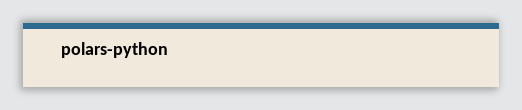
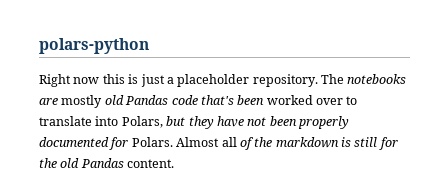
+ Right now this is just a placeholder repository. The notebooks are mostly old Pandas code that's been worked over to translate into Polars, but they have not been properly documented for Polars. Almost all of the markdown is still for the old Pandas content.

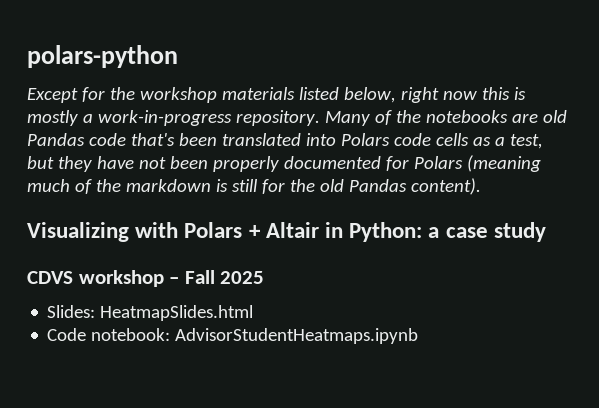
- Right now this is just a placeholder repository. The notebooks are mostly old Pandas code that's been worked over to translate into Polars, but they have not been properly documented for Polars. Almost all of the markdown is still for the old Pandas content.
+ Except for the workshop materials listed below, right now this is mostly a work-in-progress repository. Many of the notebooks are old Pandas code that's been translated into Polars code cells as a test, but they have not been properly documented for Polars (meaning much of the markdown is still for the old Pandas content).
+ Visualizing with Polars + Altair in Python: a case study
+ CDVS workshop – Fall 2025
+ Slides: HeatmapSlides.html
+ Code notebook: AdvisorStudentHeatmaps.ipynb

